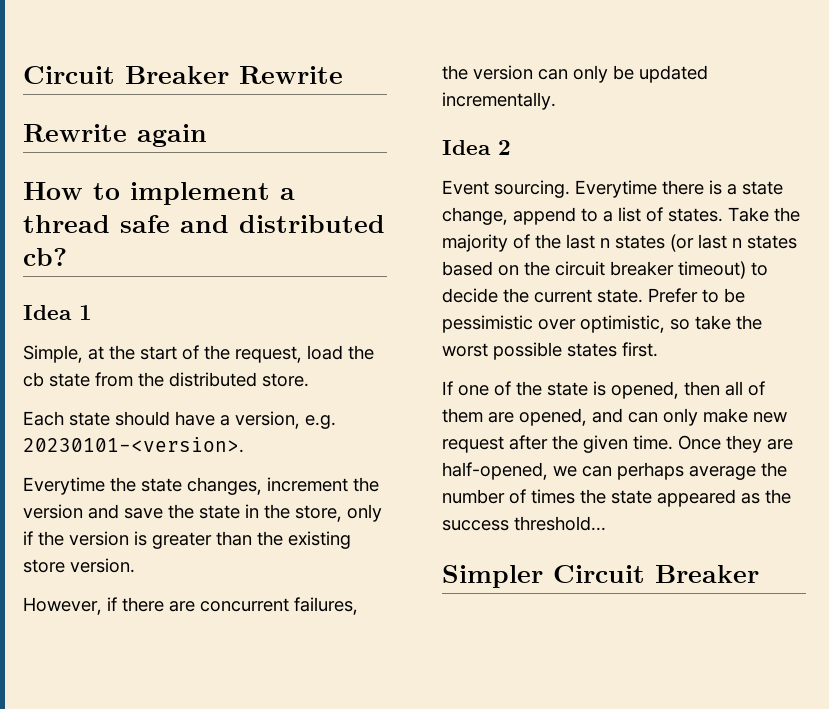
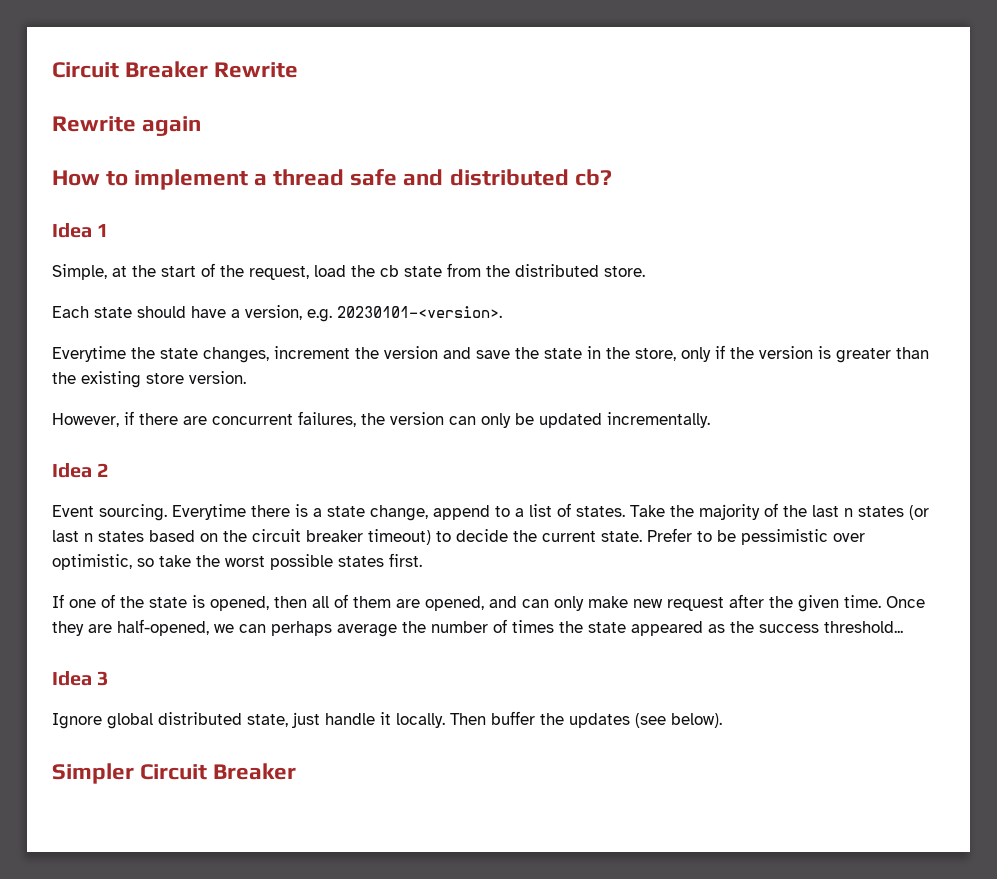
+ Idea 3
+ Ignore global distributed state, just handle it locally. Then buffer the updates (see below).

